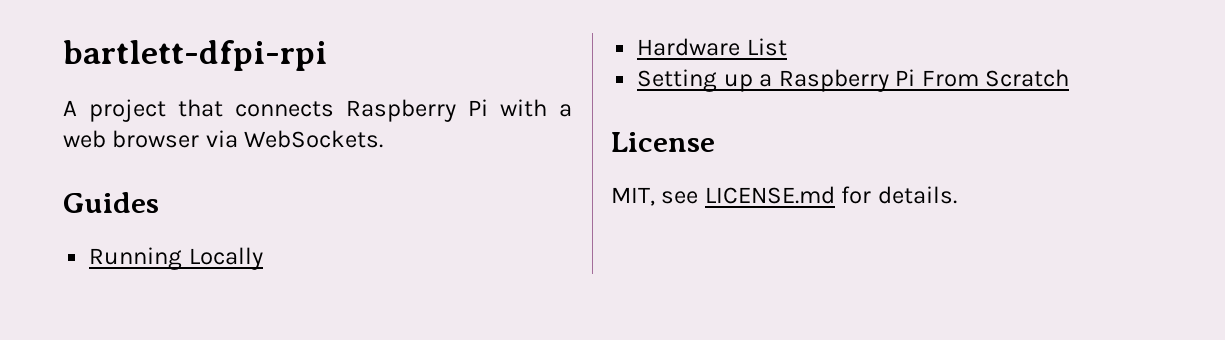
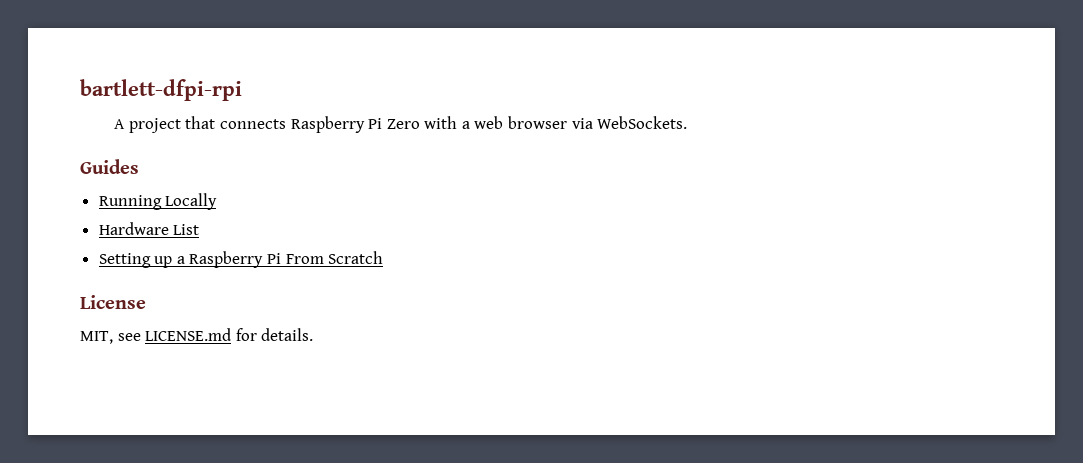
- A project that connects Raspberry Pi with a web browser via WebSockets.
+ A project that connects Raspberry Pi Zero with a web browser via WebSockets.

